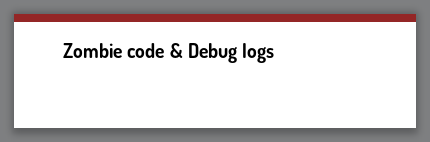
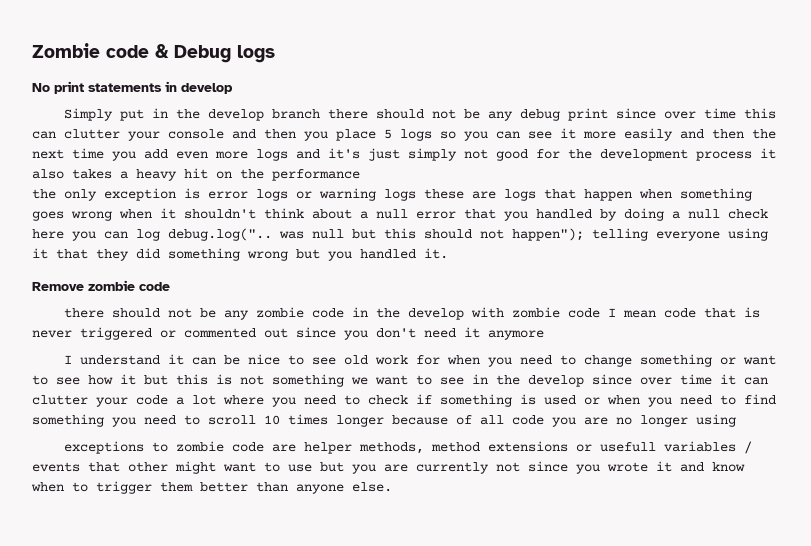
+ No print statements in develop
+ Simply put in the develop branch there should not be any debug print since over time this can clutter your console and then you place 5 logs so you can see it more easily and then the next time you add even more logs and it's just simply not good for the development process it also takes a heavy hit on the performance
+ the only exception is error logs or warning logs these are logs that happen when something goes wrong when it shouldn't think about a null error that you handled by doing a null check here you can log debug.log(".. was null but this should not happen"); telling everyone using it that they did something wrong but you handled it.
+ Remove zombie code
+ there should not be any zombie code in the develop with zombie code I mean code that is never triggered or commented out since you don't need it anymore
+ I understand it can be nice to see old work for when you need to change something or want to see how it but this is not something we want to see in the develop since over time it can clutter your code a lot where you need to check if something is used or when you need to find something you need to scroll 10 times longer because of all code you are no longer using
+ exceptions to zombie code are helper methods, method extensions or usefull variables / events that other might want to use but you are currently not since you wrote it and know when to trigger them better than anyone else.

